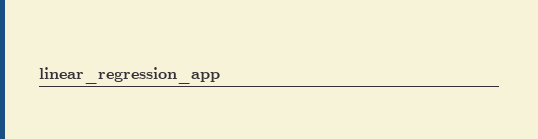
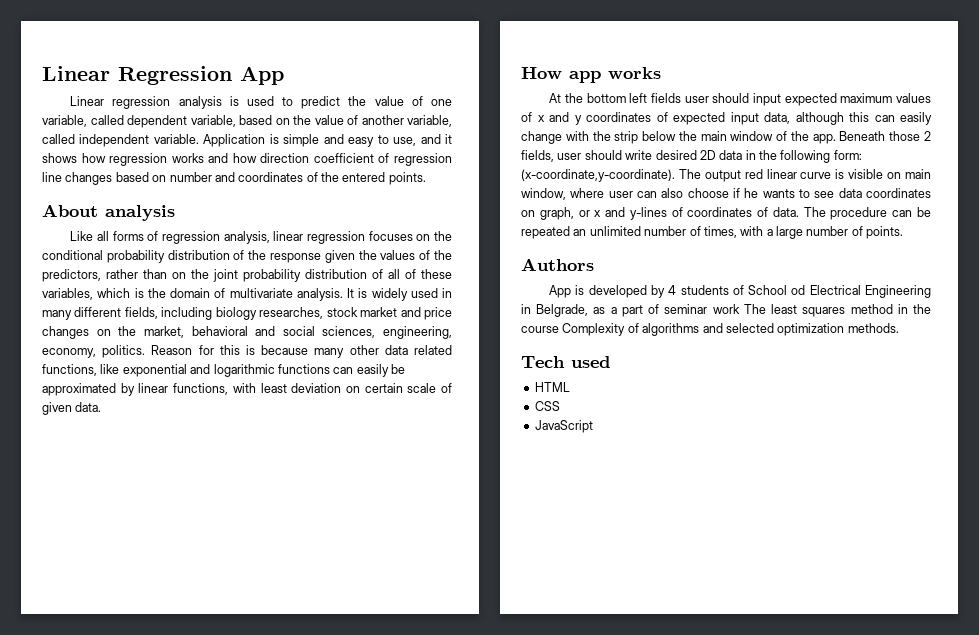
- linear_regression_app
+ Linear Regression App
+ Linear regression analysis is used to predict the value of one variable, called dependent variable, based on the value of another variable, called independent variable. Application is simple and easy to use, and it shows how regression works and how direction coefficient of regression line changes based on number and coordinates of the entered points.
+ About analysis
+ Like all forms of regression analysis, linear regression focuses on the conditional probability distribution of the response given the values of the predictors, rather than on the joint probability distribution of all of these variables, which is the domain of multivariate analysis. It is widely used in many different fields, including biology researches, stock market and price changes on the market, behavioral and social sciences, engineering, economy, politics. Reason for this is because many other data related functions, like exponential and logarithmic functions can easily be approximated by linear functions, with least deviation on certain scale of given data.
+ How app works
+ At the bottom left fields user should input expected maximum values of x and y coordinates of expected input data, although this can easily change with the strip below the main window of the app. Beneath those 2 fields, user should write desired 2D data in the following form: (x-coordinate,y-coordinate). The output red linear curve is visible on main window, where user can also choose if he wants to see data coordinates on graph, or x and y-lines of coordinates of data. The procedure can be repeated an unlimited number of times, with a large number of points.
+ Authors
+ App is developed by 4 students of School od Electrical Engineering in Belgrade, as a part of seminar work The least squares method in the course Complexity of algorithms and selected optimization methods.
+ Tech used
+ HTML
+ CSS
+ JavaScript

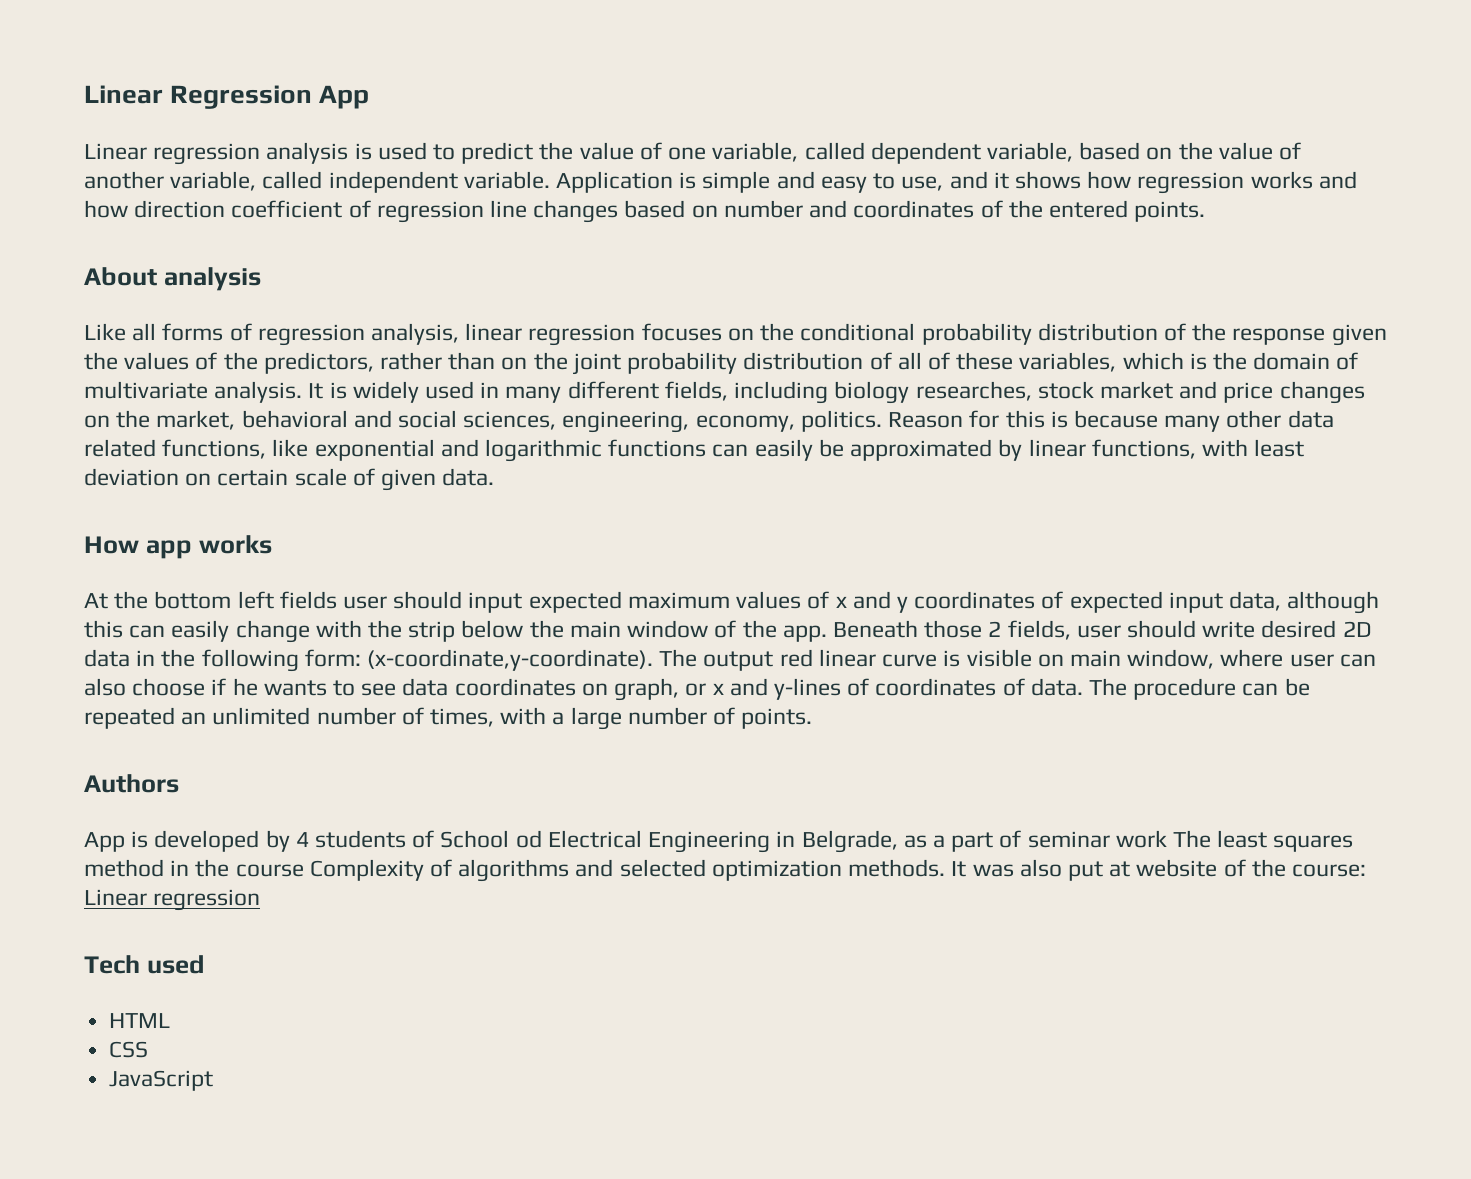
+ It was also put at website of the course: Linear regression

